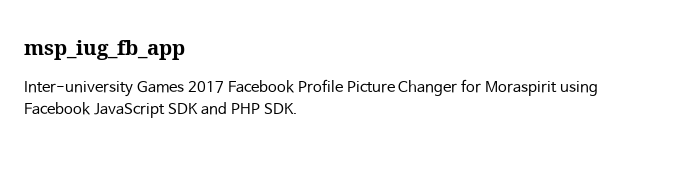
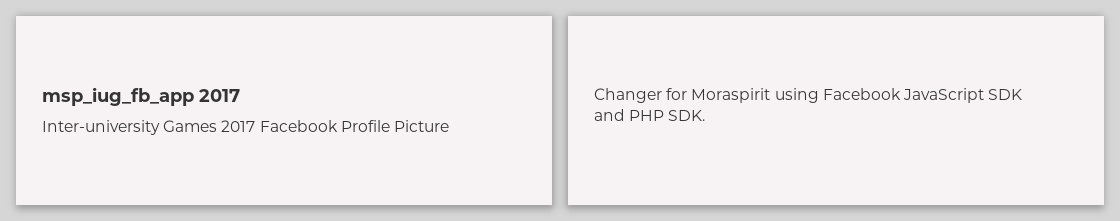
- msp_iug_fb_app
+ msp_iug_fb_app 2017

